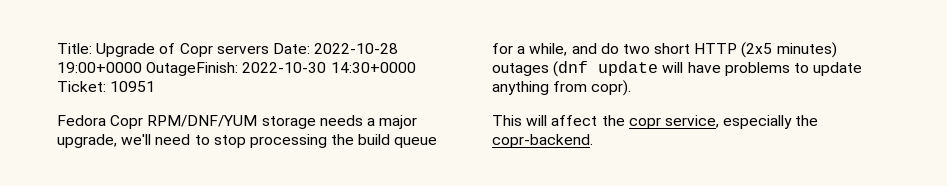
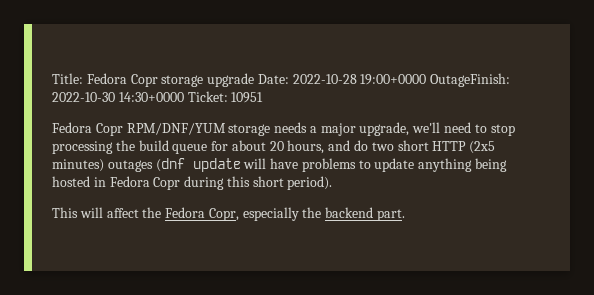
- Title: Upgrade of Copr servers Date: 2022-10-28 19:00+0000 OutageFinish: 2022-10-30 14:30+0000 Ticket: 10951
+ Title: Fedora Copr storage upgrade Date: 2022-10-28 19:00+0000 OutageFinish: 2022-10-30 14:30+0000 Ticket: 10951
- Fedora Copr RPM/DNF/YUM storage needs a major upgrade, we'll need to stop processing the build queue for a while, and do two short HTTP (2x5 minutes) outages (dnf update will have problems to update anything from copr).
- This will affect the copr service, especially the copr-backend.
+ Fedora Copr RPM/DNF/YUM storage needs a major upgrade, we'll need to stop processing the build queue for about 20 hours, and do two short HTTP (2x5 minutes) outages (dnf update will have problems to update anything being hosted in Fedora Copr during this short period).
+ This will affect the Fedora Copr, especially the backend part.

